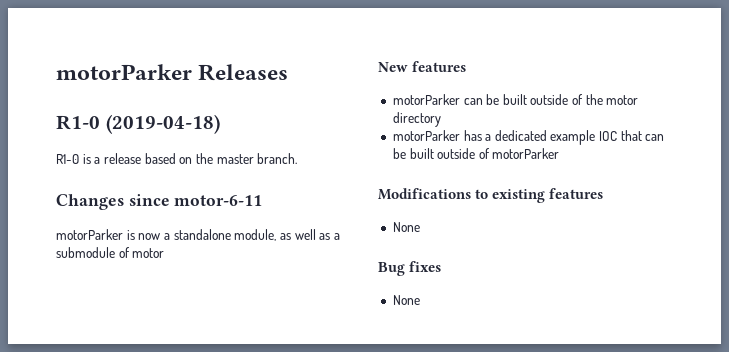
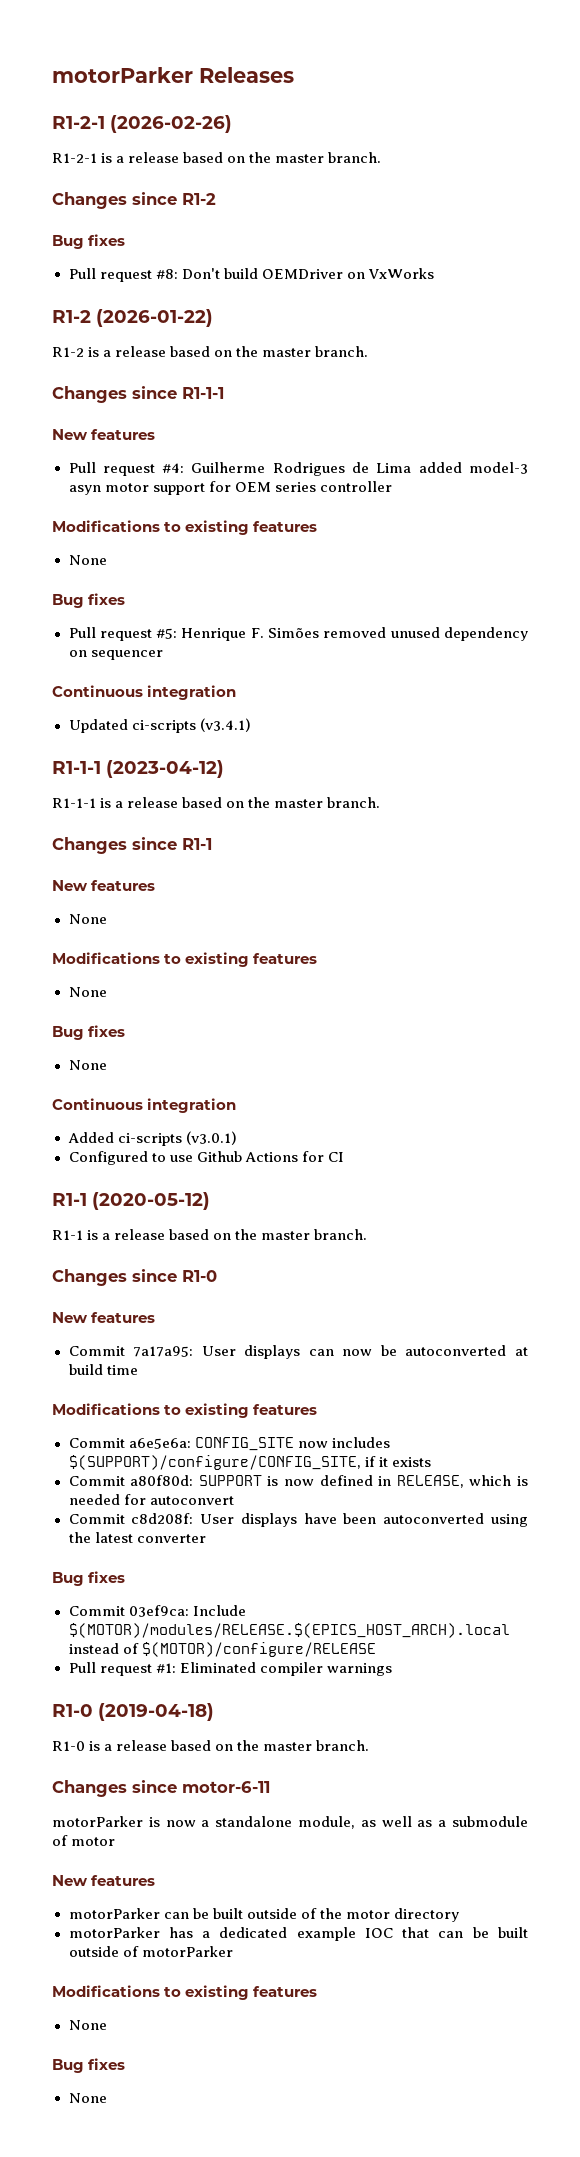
+ R1-2-1 (2026-02-26)
+ R1-2-1 is a release based on the master branch.
+ Changes since R1-2
+ Bug fixes
+ Pull request #8: Don't build OEMDriver on VxWorks
+ R1-2 (2026-01-22)
+ R1-2 is a release based on the master branch.
+ Changes since R1-1-1
+ New features
+ Pull request #4: Guilherme Rodrigues de Lima added model-3 asyn motor support for OEM series controller
+ Modifications to existing features
+ None
+ Bug fixes
+ Pull request #5: Henrique F. Simões removed unused dependency on sequencer
+ Continuous integration
+ Updated ci-scripts (v3.4.1)
+ R1-1-1 (2023-04-12)
+ R1-1-1 is a release based on the master branch.
+ Changes since R1-1
+ New features
+ None
+ Modifications to existing features
+ None
+ Bug fixes
+ None
+ Continuous integration
+ Added ci-scripts (v3.0.1)
+ Configured to use Github Actions for CI
+ R1-1 (2020-05-12)
+ R1-1 is a release based on the master branch.
+ Changes since R1-0
+ New features
+ Commit 7a17a95: User displays can now be autoconverted at build time
+ Modifications to existing features
+ Commit a6e5e6a: CONFIG_SITE now includes $(SUPPORT)/configure/CONFIG_SITE, if it exists
+ Commit a80f80d: SUPPORT is now defined in RELEASE, which is needed for autoconvert
+ Commit c8d208f: User displays have been autoconverted using the latest converter
+ Bug fixes
+ Commit 03ef9ca: Include $(MOTOR)/modules/RELEASE.$(EPICS_HOST_ARCH).local instead of $(MOTOR)/configure/RELEASE
+ Pull request #1: Eliminated compiler warnings

